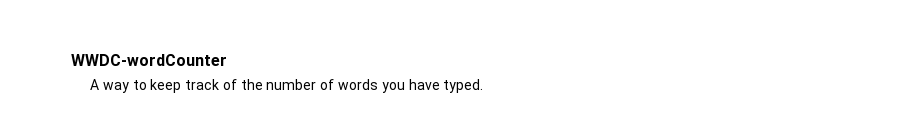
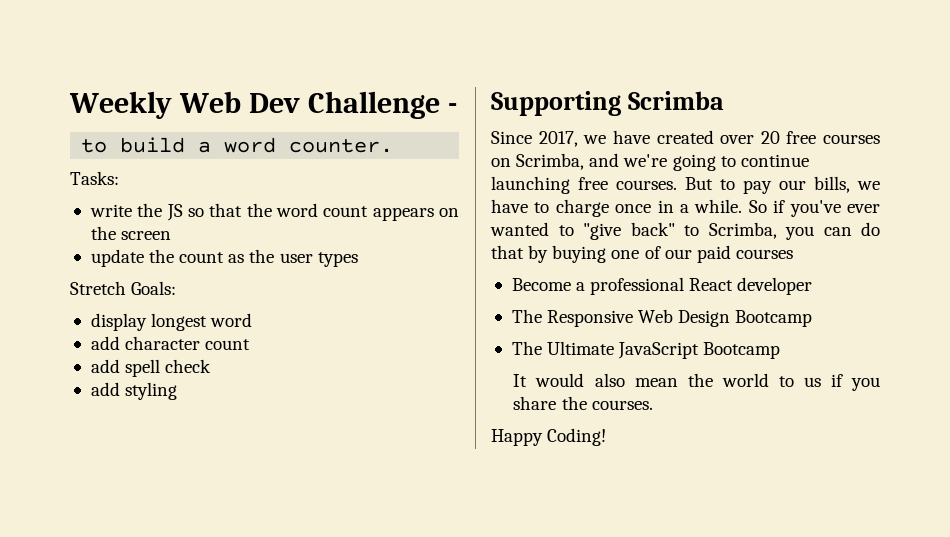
- WWDC-wordCounter
- A way to keep track of the number of words you have typed.
+ Weekly Web Dev Challenge -
+ to build a word counter.
+ Tasks:
+ write the JS so that the word count appears on the screen
+ update the count as the user types
+ Stretch Goals:
+ display longest word
+ add character count
+ add spell check
+ add styling
+ Supporting Scrimba
+ Since 2017, we have created over 20 free courses on Scrimba, and we're going to continue launching free courses. But to pay our bills, we have to charge once in a while. So if you've ever wanted to "give back" to Scrimba, you can do that by buying one of our paid courses
+ Become a professional React developer
+ The Responsive Web Design Bootcamp
+ The Ultimate JavaScript Bootcamp
+ It would also mean the world to us if you share the courses.
+ Happy Coding!

